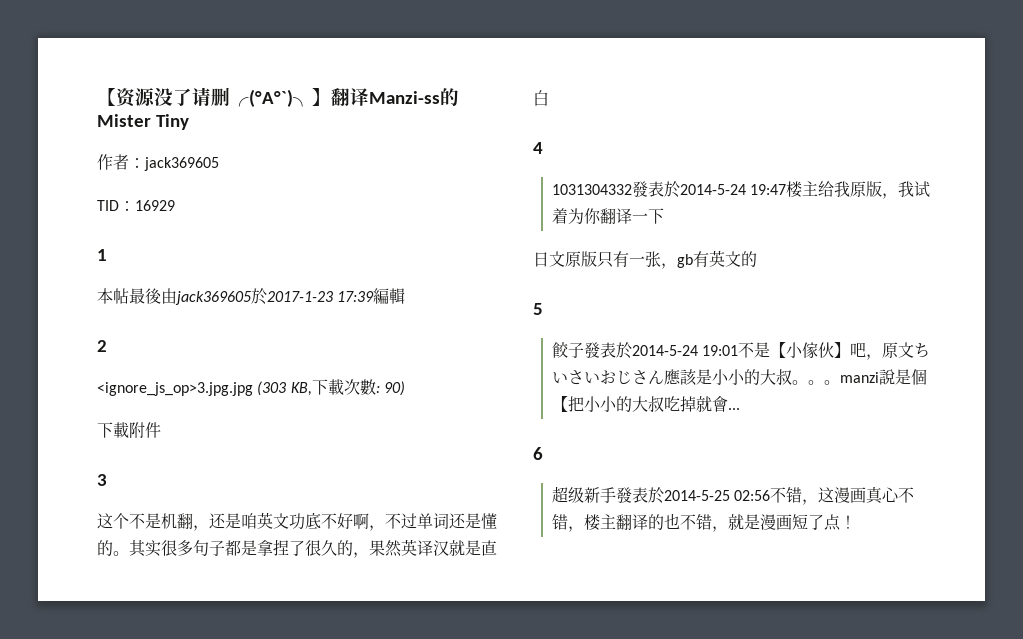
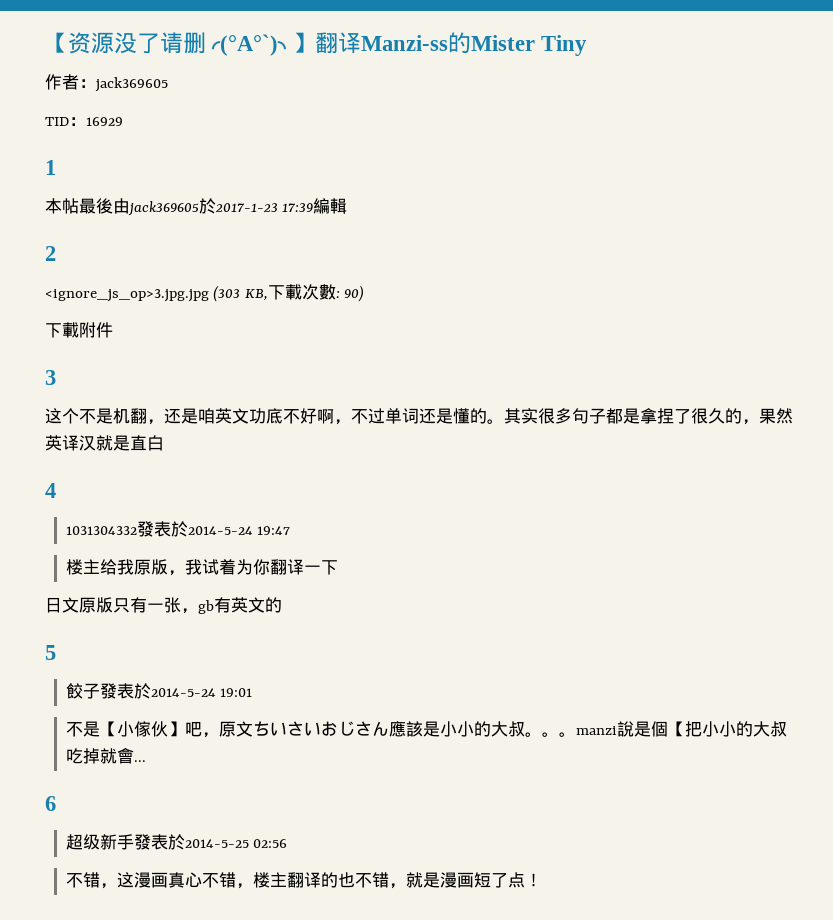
- 1031304332發表於2014-5-24 19:47楼主给我原版，我试着为你翻译一下
+ 1031304332發表於2014-5-24 19:47
+ 楼主给我原版，我试着为你翻译一下
- 餃子發表於2014-5-24 19:01不是【小傢伙】吧，原文ちいさいおじさん應該是小小的大叔。
+ 餃子發表於2014-5-24 19:01
+ 不是【小傢伙】吧，原文ちいさいおじさん應該是小小的大叔。
- 超级新手發表於2014-5-25 02:56不错，这漫画真心不错，楼主翻译的也不错，就是漫画短了点！
+ 超级新手發表於2014-5-25 02:56
+ 不错，这漫画真心不错，楼主翻译的也不错，就是漫画短了点！

